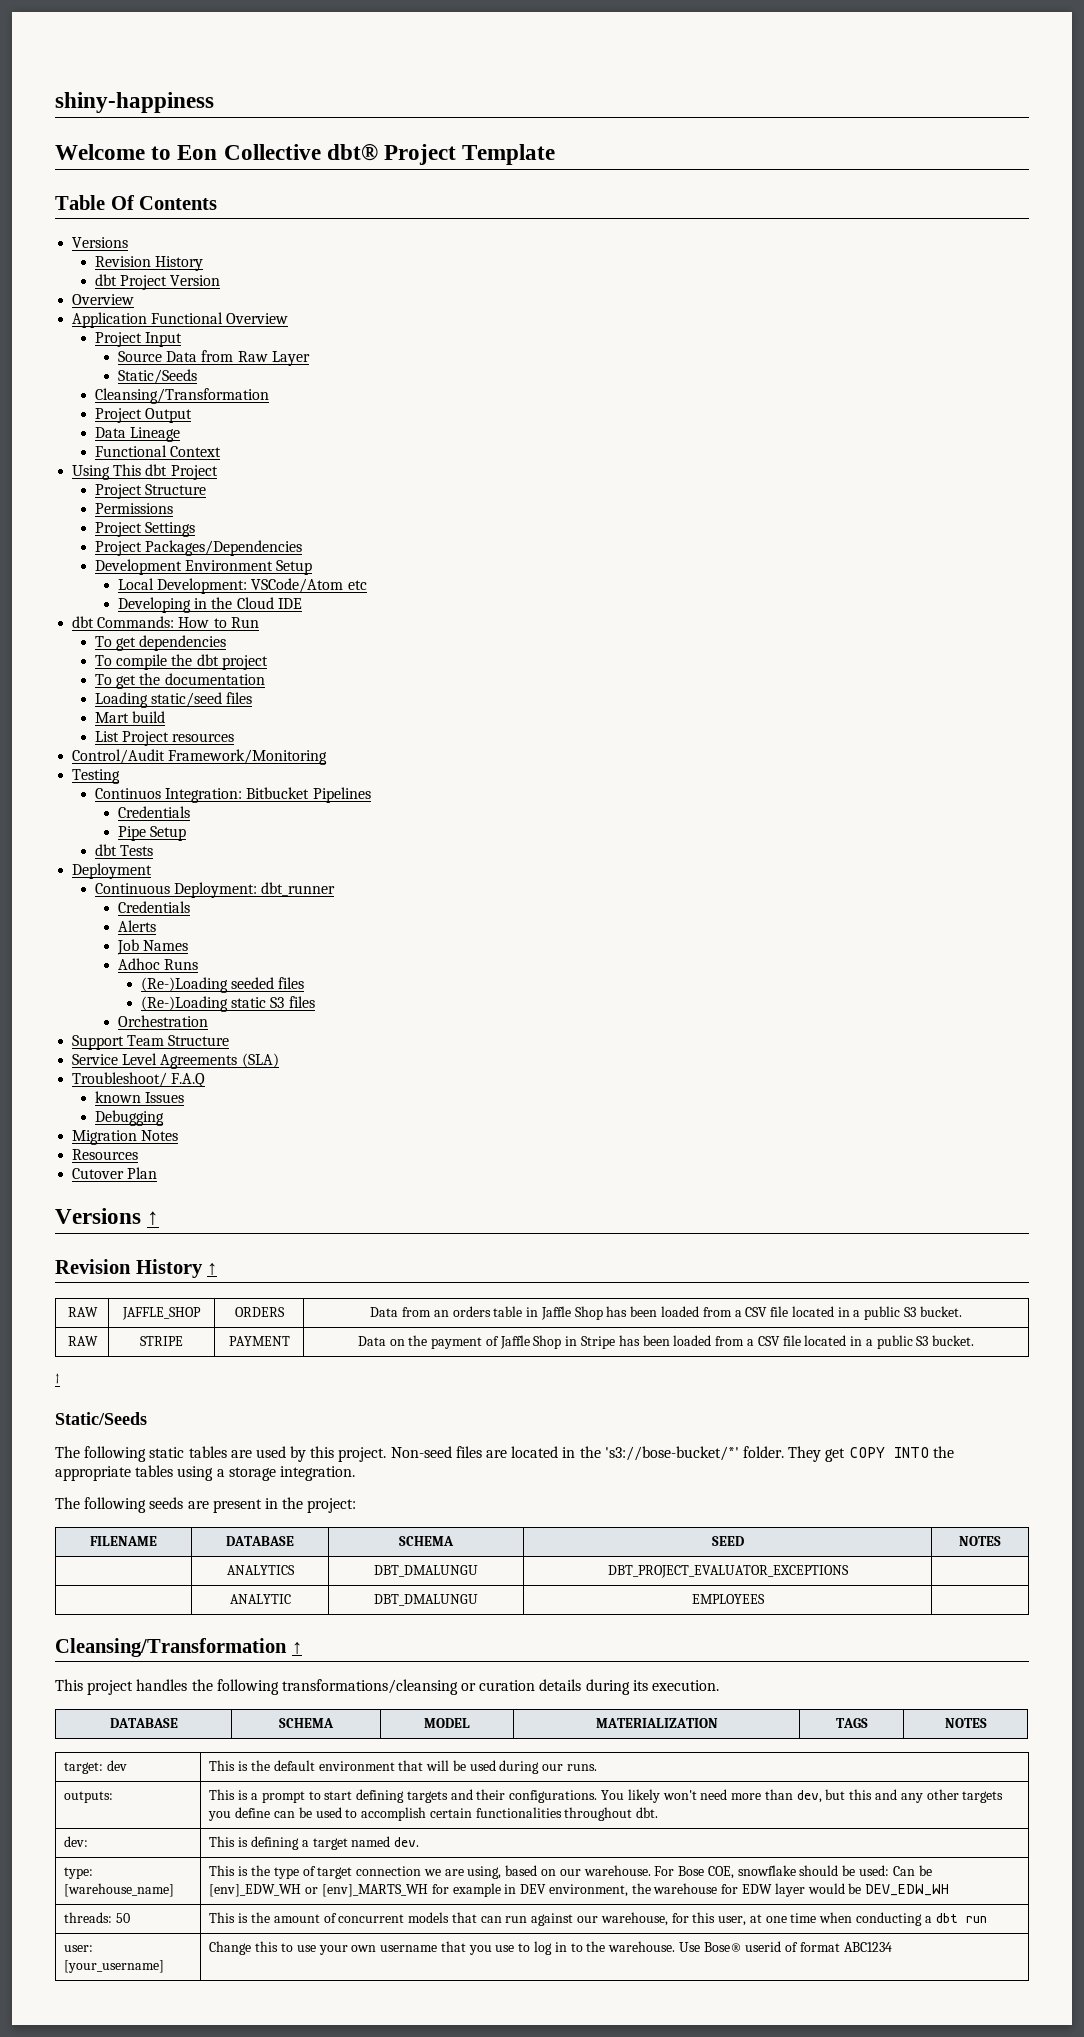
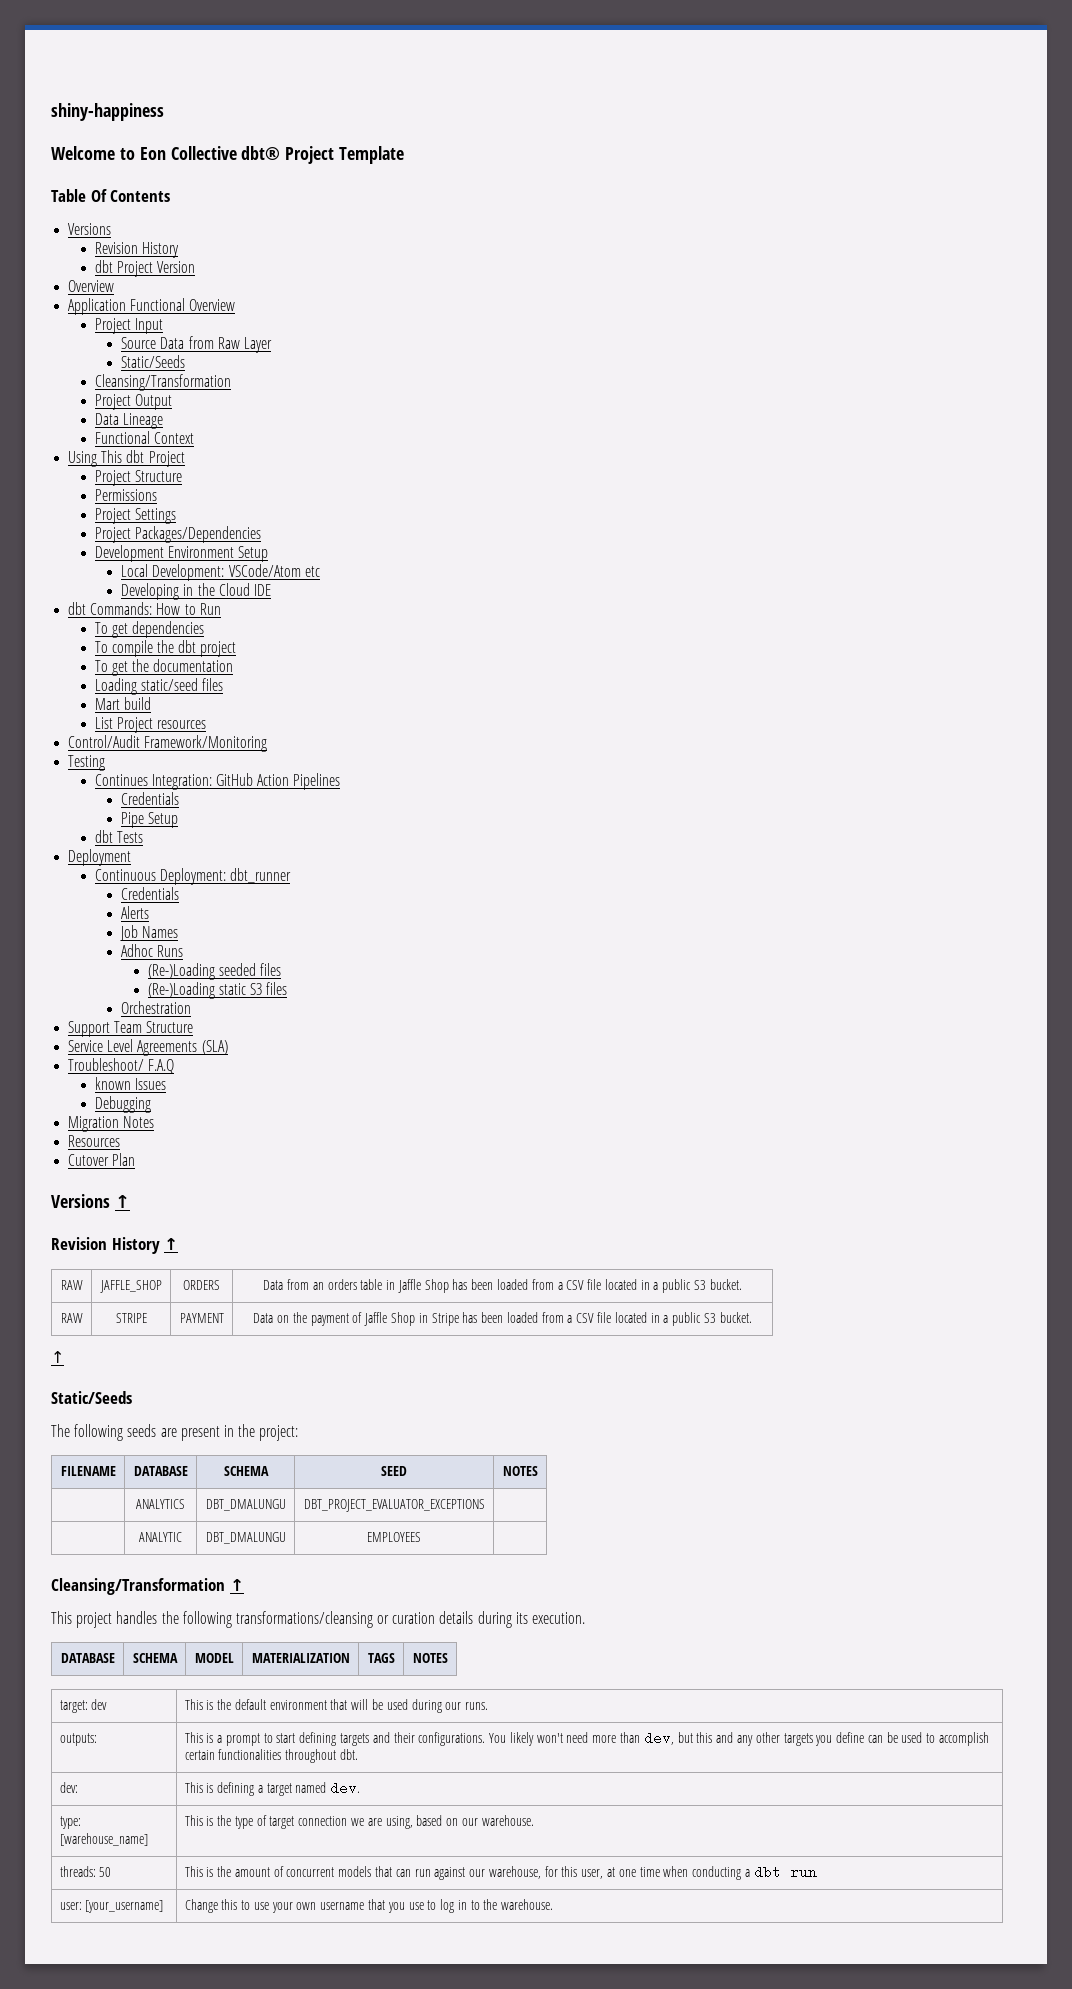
- Continuos Integration: Bitbucket Pipelines
+ Continues Integration: GitHub Action Pipelines
- The following static tables are used by this project. Non-seed files are located in the 's3://bose-bucket/*' folder. They get COPY INTO the appropriate tables using a storage integration.
- For Bose COE, snowflake should be used: Can be [env]_EDW_WH or [env]_MARTS_WH for example in DEV environment, the warehouse for EDW layer would be DEV_EDW_WH
- user: [your_username] | Change this to use your own username that you use to log in to the warehouse. Use Bose® userid of format ABC1234
+ user: [your_username] | Change this to use your own username that you use to log in to the warehouse.

